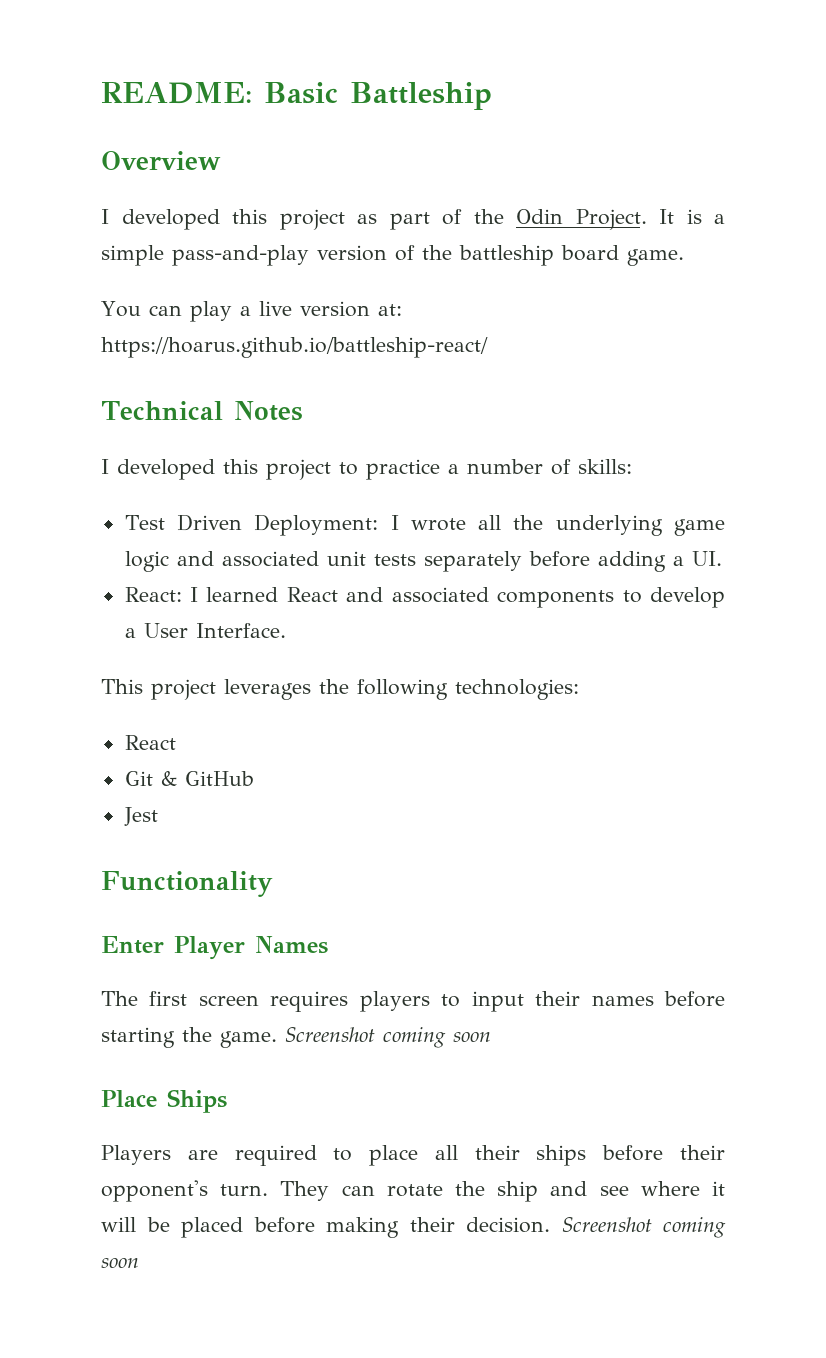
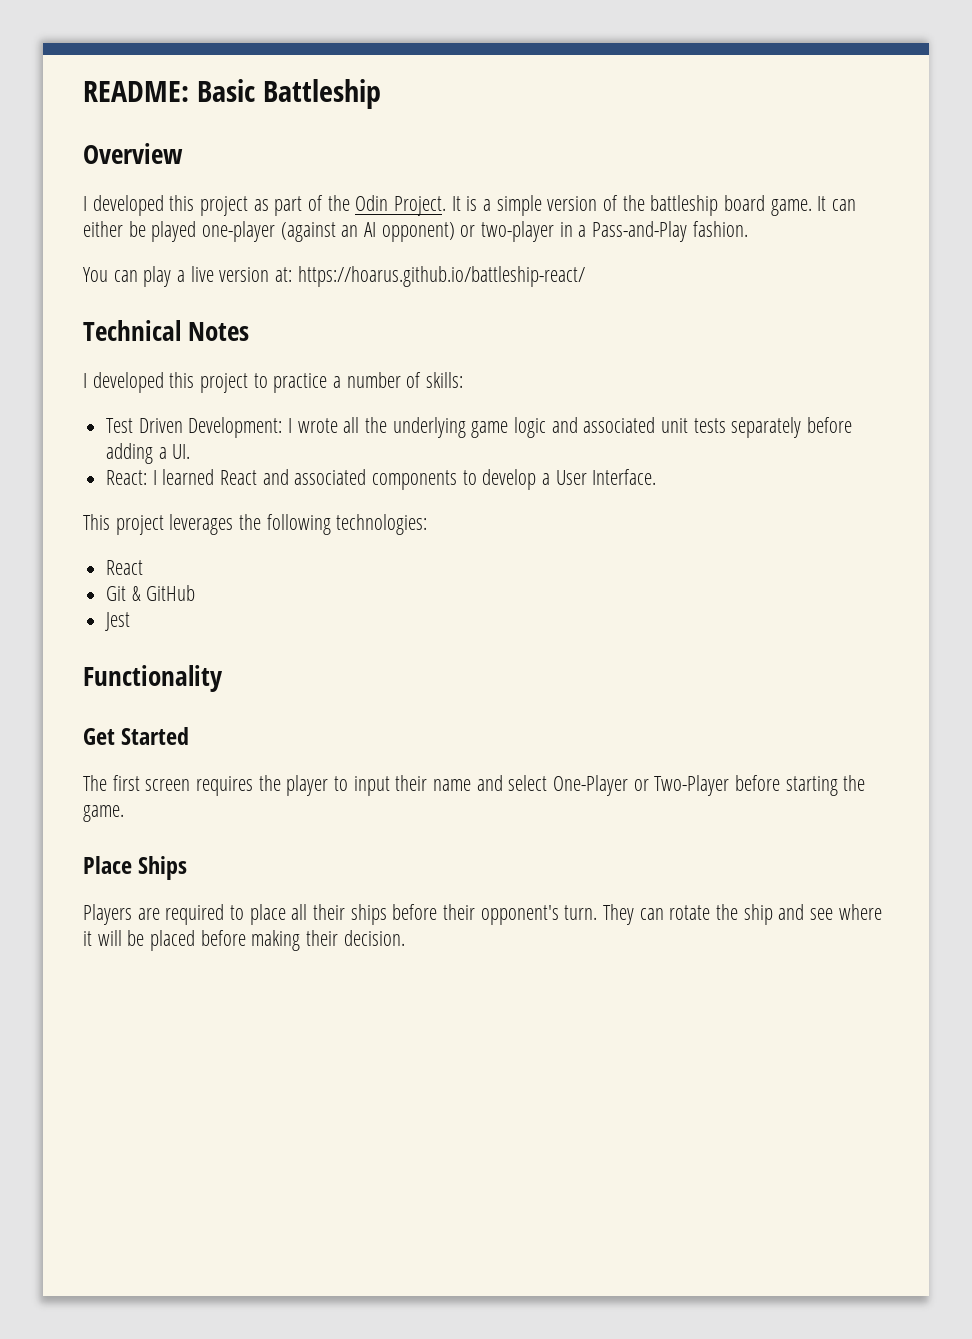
- It is a simple pass-and-play version of the battleship board game.
+ It is a simple version of the battleship board game. It can either be played one-player (against an AI opponent) or two-player in a Pass-and-Play fashion.
- Test Driven Deployment: I wrote all the underlying game logic and associated unit tests separately before adding a UI.
+ Test Driven Development: I wrote all the underlying game logic and associated unit tests separately before adding a UI.
- Enter Player Names
+ Get Started
- The first screen requires players to input their names before starting the game. Screenshot coming soon
+ The first screen requires the player to input their name and select One-Player or Two-Player before starting the game.
- They can rotate the ship and see where it will be placed before making their decision. Screenshot coming soon
+ They can rotate the ship and see where it will be placed before making their decision.

